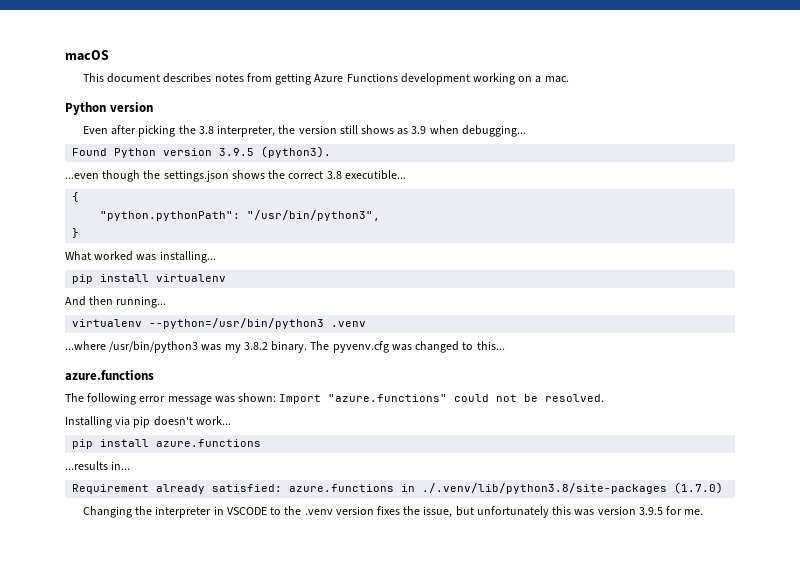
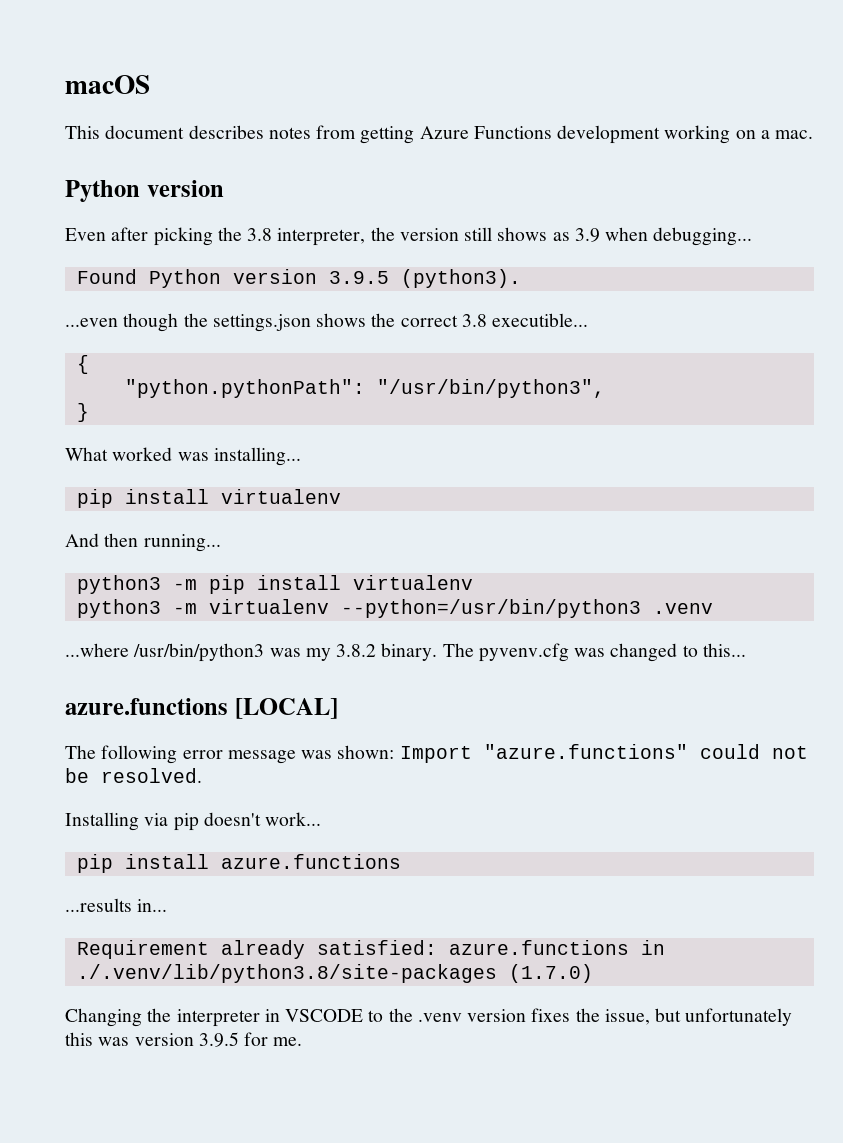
- virtualenv --python=/usr/bin/python3 .venv
+ python3 -m pip install virtualenv
+ python3 -m virtualenv --python=/usr/bin/python3 .venv
  The pyvenv.cfg was changed to this...
- azure.functions
+ azure.functions [LOCAL]

